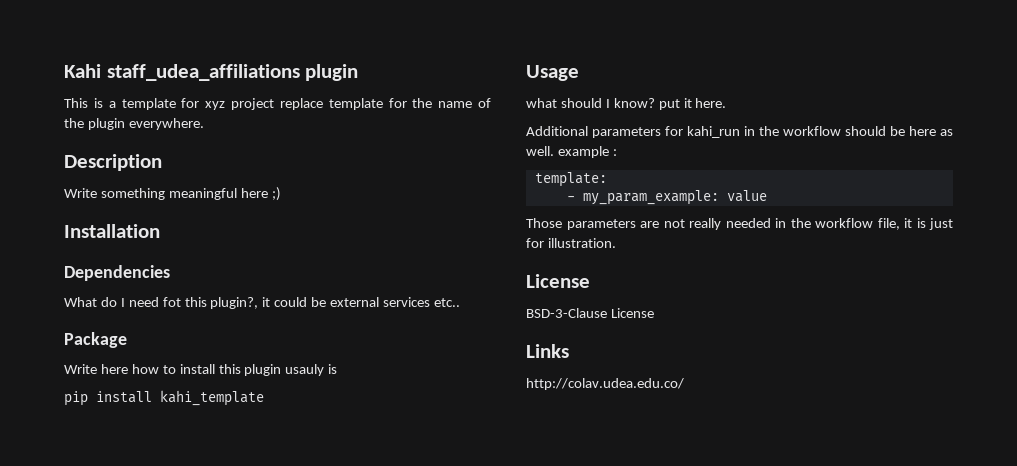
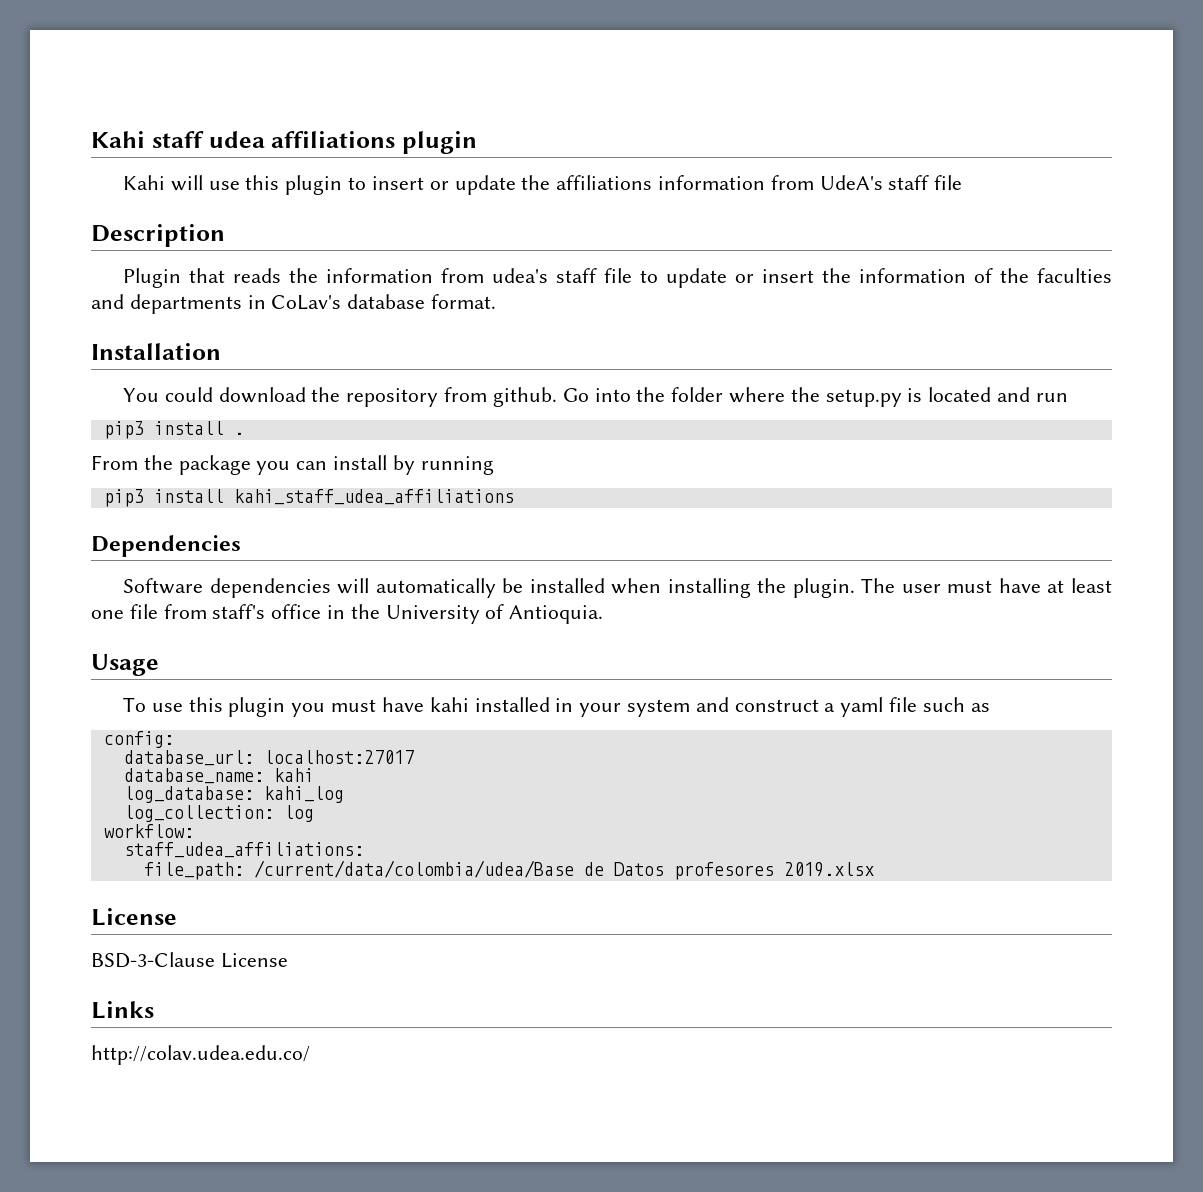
- Kahi staff_udea_affiliations plugin
- This is a template for xyz project replace template for the name of the plugin everywhere.
+ Kahi staff udea affiliations plugin
+ Kahi will use this plugin to insert or update the affiliations information from UdeA's staff file
  Description
- Write something meaningful here ;)
+ Plugin that reads the information from udea's staff file to update or insert the information of the faculties and departments in CoLav's database format.
  Installation
+ You could download the repository from github. Go into the folder where the setup.py is located and run
+ pip3 install .
+ From the package you can install by running
+ pip3 install kahi_staff_udea_affiliations
  Dependencies
- What do I need fot this plugin?, it could be external services etc..
- Package
- Write here how to install this plugin usauly is
- pip install kahi_template
+ Software dependencies will automatically be installed when installing the plugin. The user must have at least one file from staff's office in the University of Antioquia.
  Usage
- what should I know? put it here.
- Additional parameters for kahi_run in the workflow should be here as well. example :
- template:
- - my_param_example: value
- Those parameters are not really needed in the workflow file, it is just for illustration.
+ To use this plugin you must have kahi installed in your system and construct a yaml file such as
+ config:
+ database_url: localhost:27017
+ database_name: kahi
+ log_database: kahi_log
+ log_collection: log
+ workflow:
+ staff_udea_affiliations:
+ file_path: /current/data/colombia/udea/Base de Datos profesores 2019.xlsx

